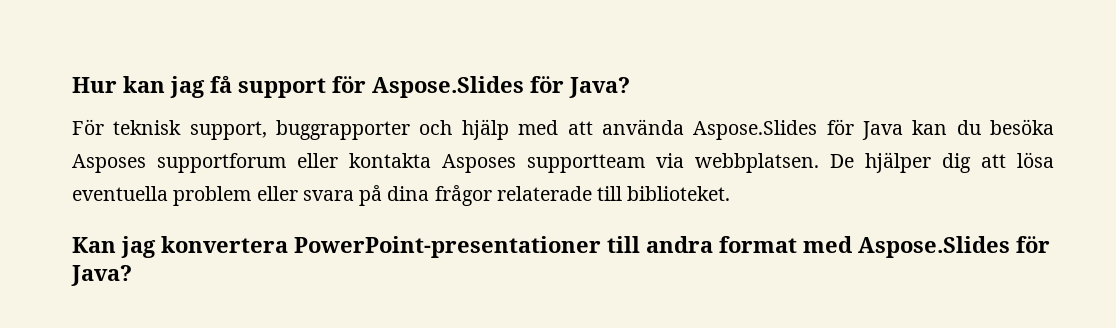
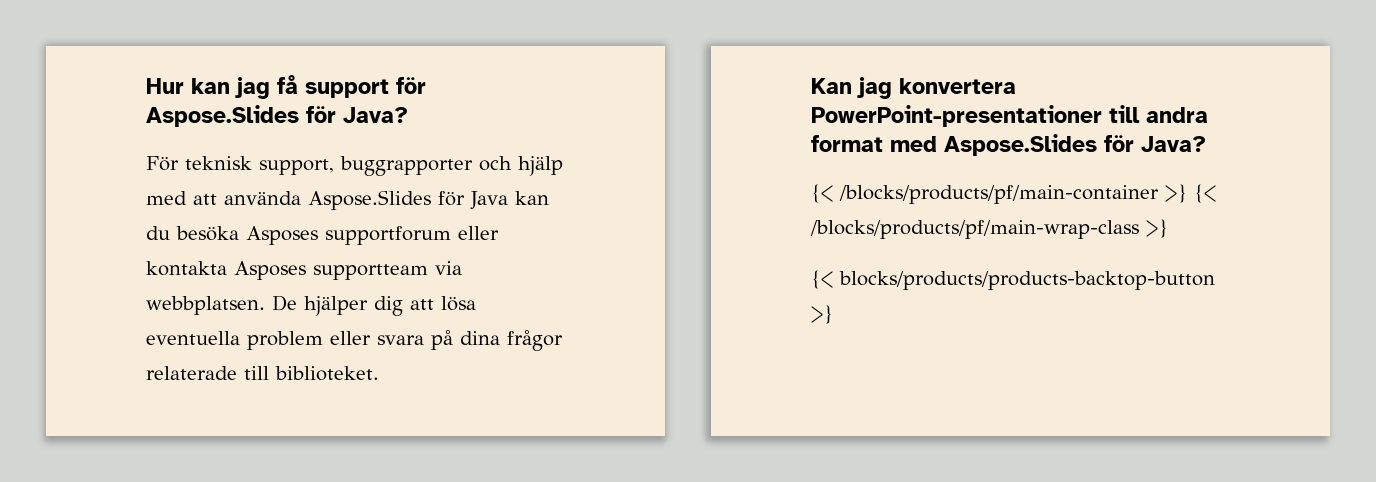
+ {< /blocks/products/pf/main-container >} {< /blocks/products/pf/main-wrap-class >}
+ {< blocks/products/products-backtop-button >}

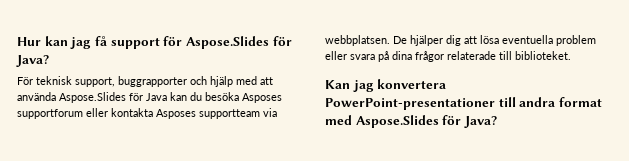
- {< /blocks/products/pf/main-container >} {< /blocks/products/pf/main-wrap-class >}
- {< blocks/products/products-backtop-button >}

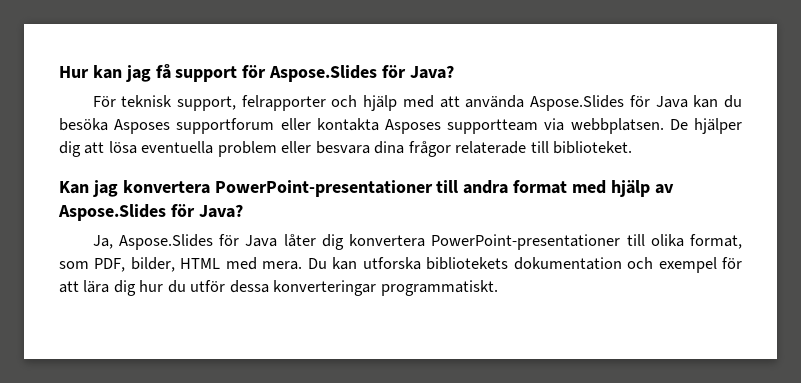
- För teknisk support, buggrapporter och hjälp med att använda Aspose.Slides för Java kan du besöka Asposes supportforum eller kontakta Asposes supportteam via webbplatsen.
+ För teknisk support, felrapporter och hjälp med att använda Aspose.Slides för Java kan du besöka Asposes supportforum eller kontakta Asposes supportteam via webbplatsen.
- De hjälper dig att lösa eventuella problem eller svara på dina frågor relaterade till biblioteket.
+ De hjälper dig att lösa eventuella problem eller besvara dina frågor relaterade till biblioteket.
- Kan jag konvertera PowerPoint-presentationer till andra format med Aspose.Slides för Java?
+ Kan jag konvertera PowerPoint-presentationer till andra format med hjälp av Aspose.Slides för Java?
+ Ja, Aspose.Slides för Java låter dig konvertera PowerPoint-presentationer till olika format, som PDF, bilder, HTML med mera. Du kan utforska bibliotekets dokumentation och exempel för att lära dig hur du utför dessa konverteringar programmatiskt.

